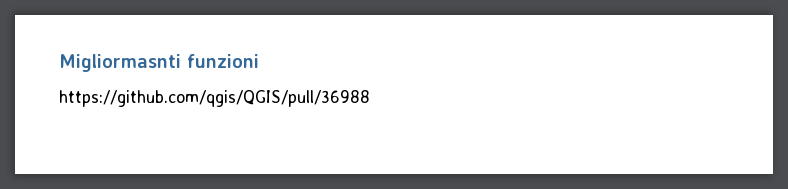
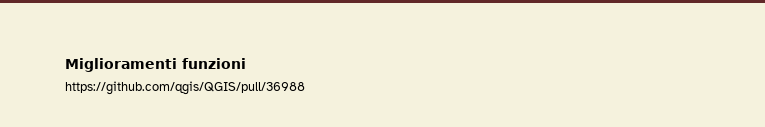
- Migliormasnti funzioni
+ Miglioramenti funzioni

